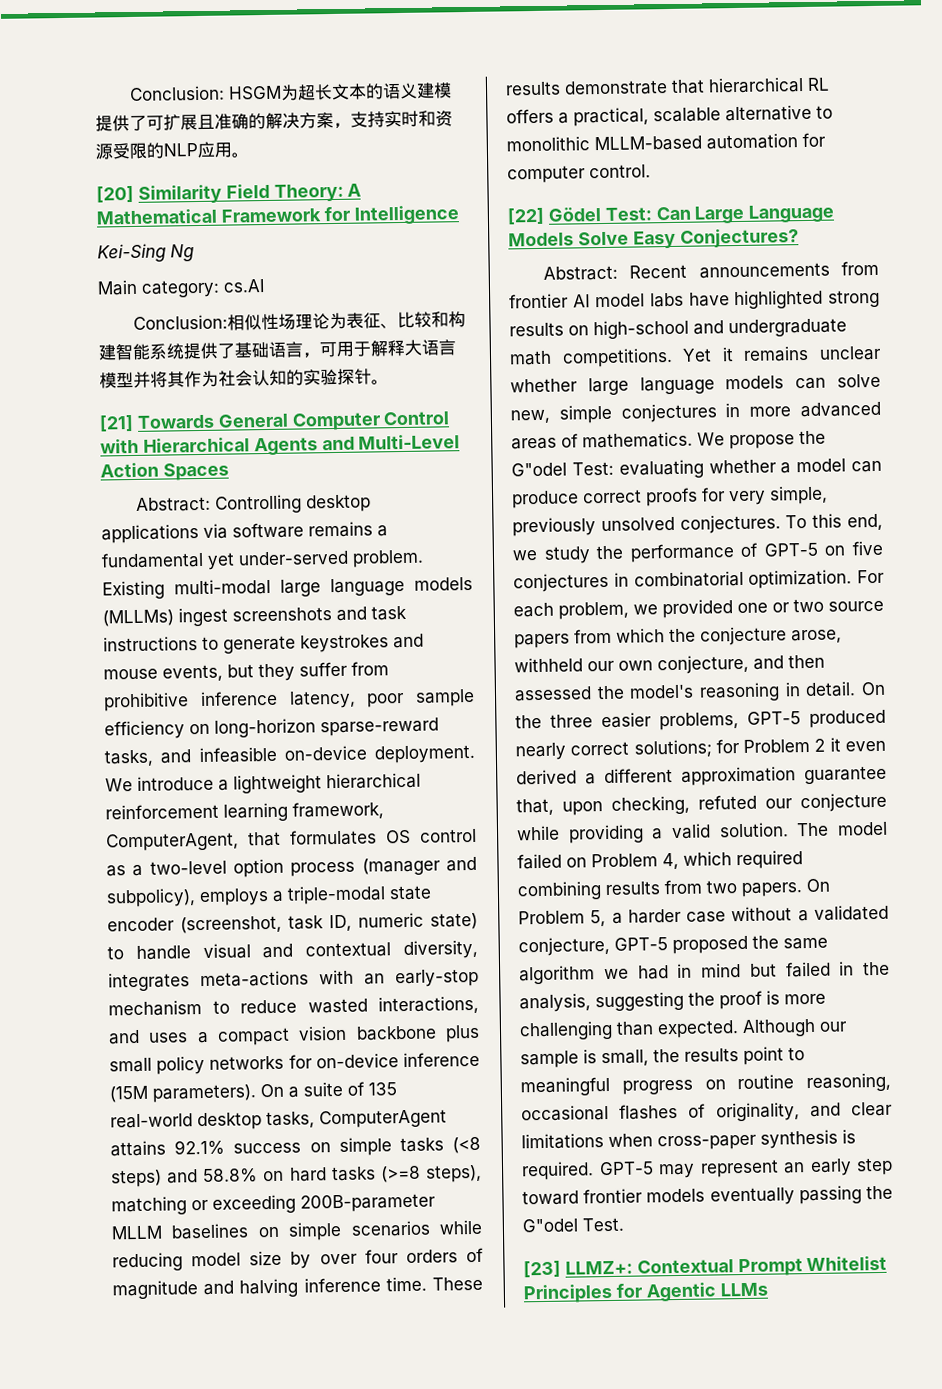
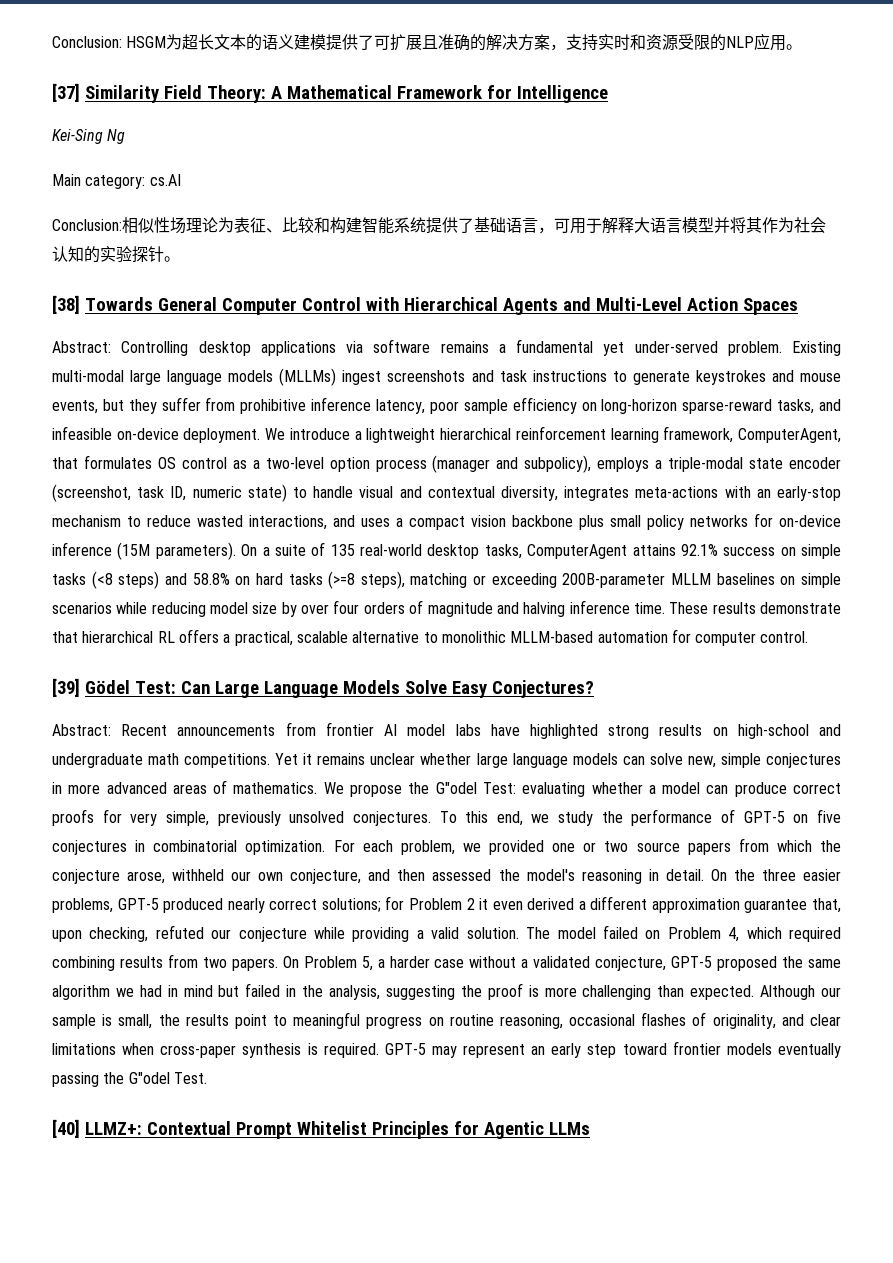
- [20] Similarity Field Theory: A Mathematical Framework for Intelligence
+ [37] Similarity Field Theory: A Mathematical Framework for Intelligence
- [21] Towards General Computer Control with Hierarchical Agents and Multi-Level Action Spaces
+ [38] Towards General Computer Control with Hierarchical Agents and Multi-Level Action Spaces
- [22] Gödel Test: Can Large Language Models Solve Easy Conjectures?
+ [39] Gödel Test: Can Large Language Models Solve Easy Conjectures?
- [23] LLMZ+: Contextual Prompt Whitelist Principles for Agentic LLMs
+ [40] LLMZ+: Contextual Prompt Whitelist Principles for Agentic LLMs

